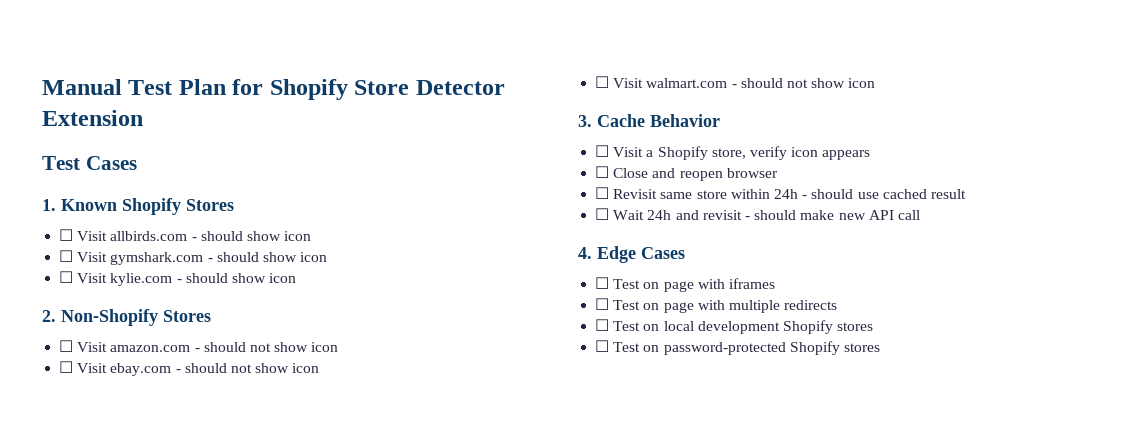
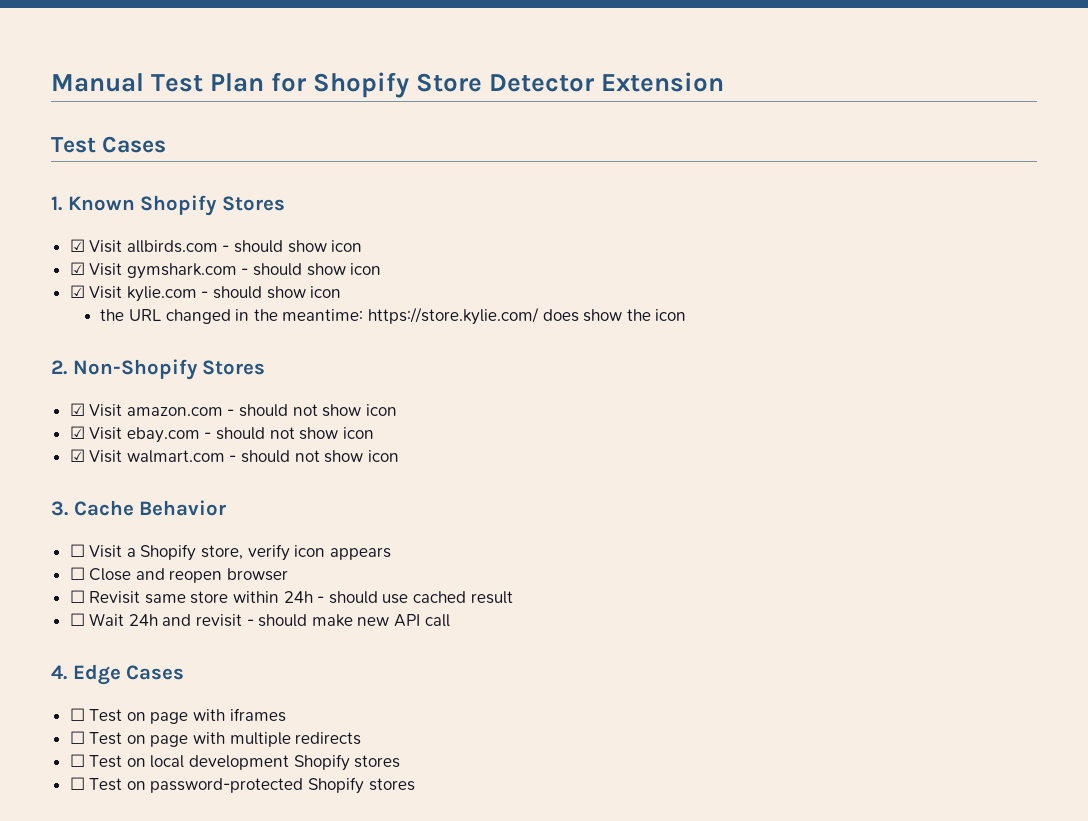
- ☐ Visit allbirds.com - should show icon
+ ☑ Visit allbirds.com - should show icon
- ☐ Visit gymshark.com - should show icon
+ ☑ Visit gymshark.com - should show icon
- ☐ Visit kylie.com - should show icon
+ ☑ Visit kylie.com - should show icon
+ the URL changed in the meantime: https://store.kylie.com/ does show the icon
- ☐ Visit amazon.com - should not show icon
+ ☑ Visit amazon.com - should not show icon
- ☐ Visit ebay.com - should not show icon
+ ☑ Visit ebay.com - should not show icon
- ☐ Visit walmart.com - should not show icon
+ ☑ Visit walmart.com - should not show icon

